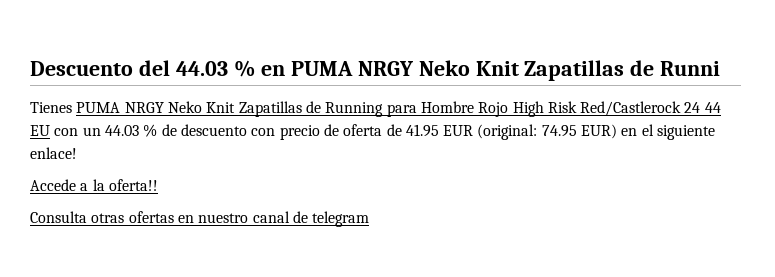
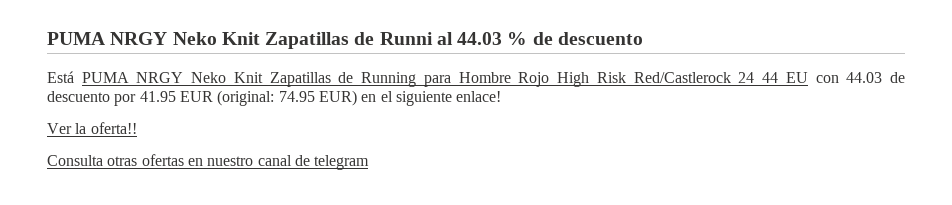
- Descuento del 44.03 % en PUMA NRGY Neko Knit Zapatillas de Runni
- Tienes PUMA NRGY Neko Knit Zapatillas de Running para Hombre Rojo High Risk Red/Castlerock 24 44 EU con un 44.03 % de descuento con precio de oferta de 41.95 EUR (original: 74.95 EUR) en el siguiente enlace!
+ PUMA NRGY Neko Knit Zapatillas de Runni al 44.03 % de descuento
+ Está PUMA NRGY Neko Knit Zapatillas de Running para Hombre Rojo High Risk Red/Castlerock 24 44 EU con 44.03 de descuento por 41.95 EUR (original: 74.95 EUR) en el siguiente enlace!
- Accede a la oferta!!
+ Ver la oferta!!

